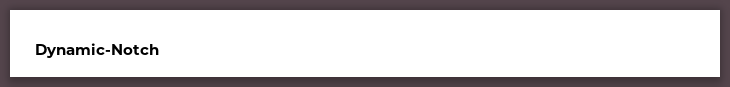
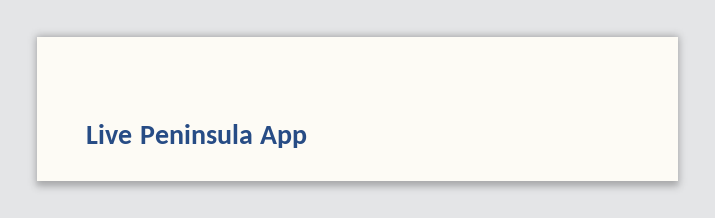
- Dynamic-Notch
+ Live Peninsula App

